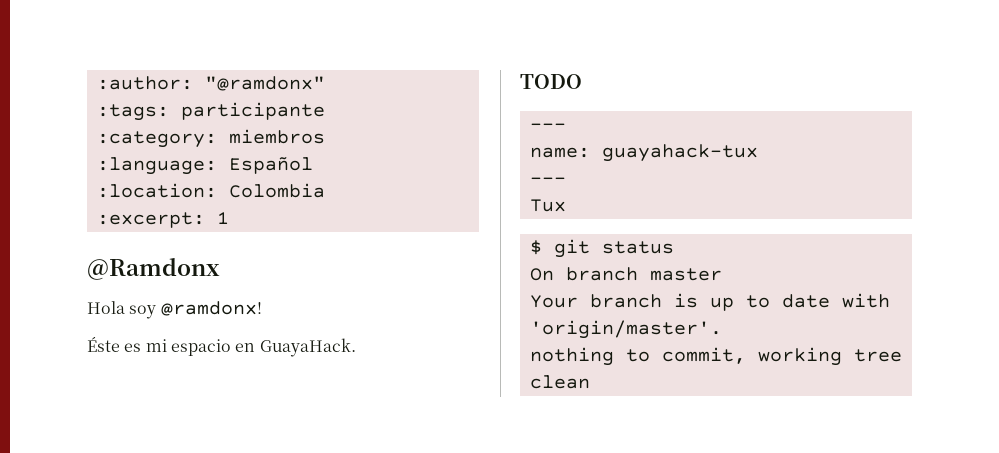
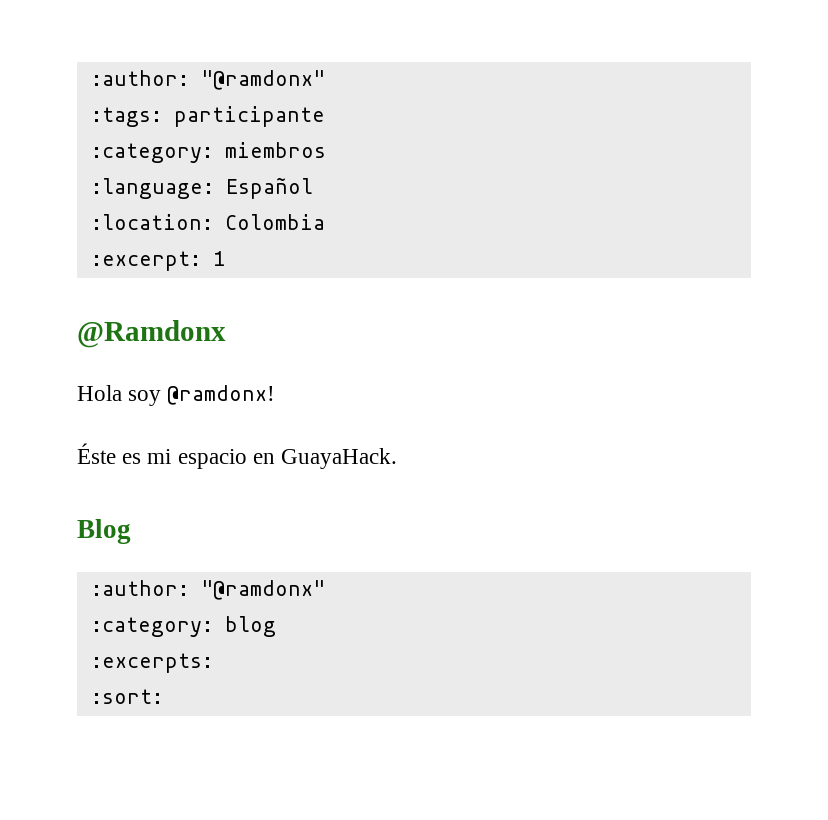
- TODO
- ---
- name: guayahack-tux
- ---
- Tux
- $ git status
- On branch master
- Your branch is up to date with 'origin/master'.
- nothing to commit, working tree clean
+ Blog
+ :author: "@ramdonx"
+ :category: blog
+ :excerpts:
+ :sort:

